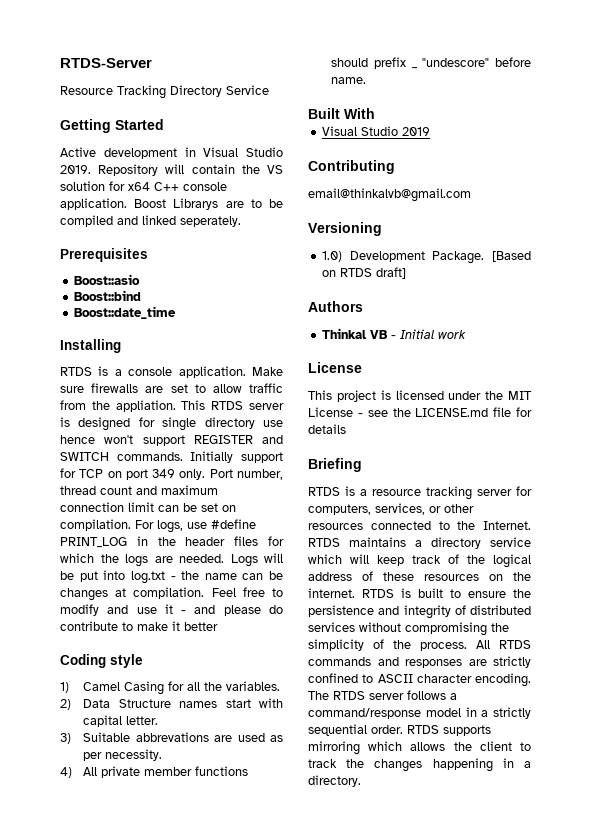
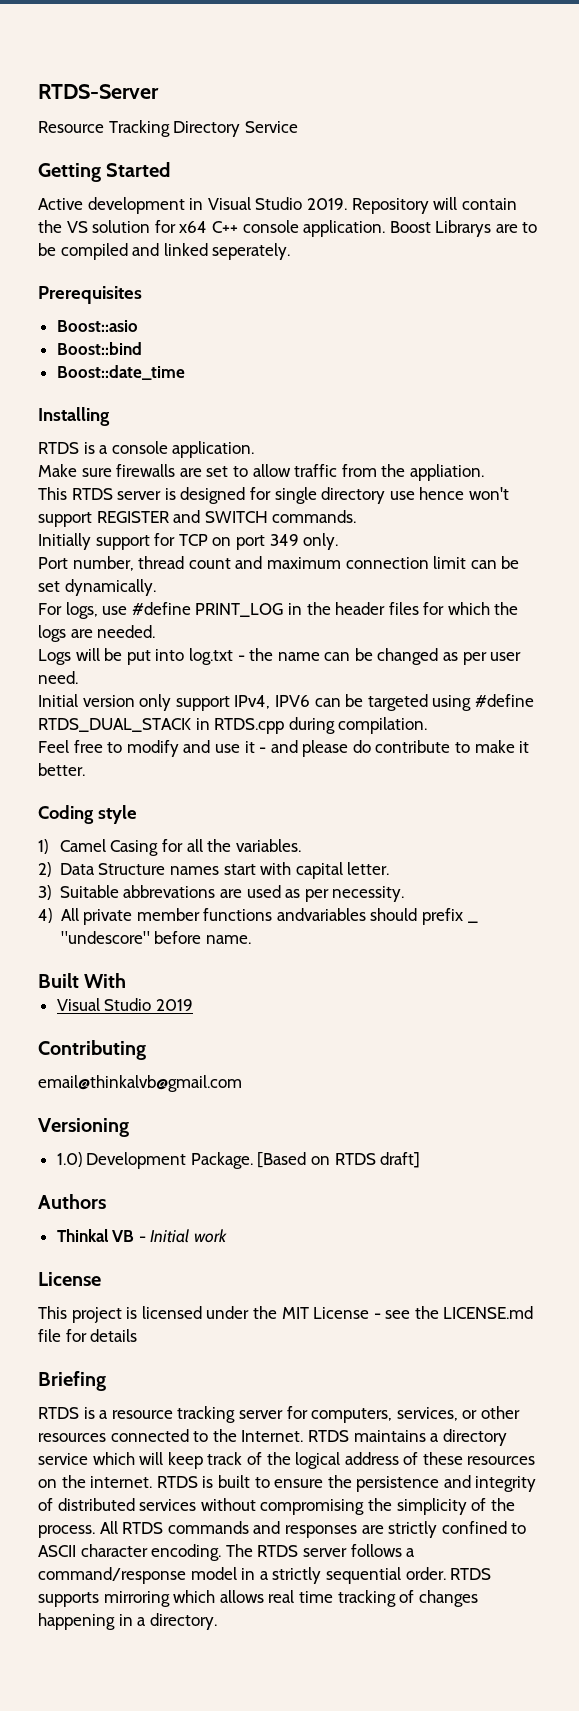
- RTDS is a console application. Make sure firewalls are set to allow traffic from the appliation. This RTDS server is designed for single directory use hence won't support REGISTER and SWITCH commands. Initially support for TCP on port 349 only. Port number, thread count and maximum connection limit can be set on compilation. For logs, use #define PRINT_LOG in the header files for which the logs are needed. Logs will be put into log.txt - the name can be changes at compilation. Feel free to modify and use it - and please do contribute to make it better
+ RTDS is a console application.
+ Make sure firewalls are set to allow traffic from the appliation.
+ This RTDS server is designed for single directory use hence won't support REGISTER and SWITCH commands.
+ Initially support for TCP on port 349 only.
+ Port number, thread count and maximum connection limit can be set dynamically.
+ For logs, use #define PRINT_LOG in the header files for which the logs are needed.
+ Logs will be put into log.txt - the name can be changed as per user need.
+ Initial version only support IPv4, IPV6 can be targeted using #define RTDS_DUAL_STACK in RTDS.cpp during compilation.
+ Feel free to modify and use it - and please do contribute to make it better.
- 4) All private member functions should prefix _ "undescore" before name.
+ 4) All private member functions andvariables should prefix _ "undescore" before name.
- RTDS supports mirroring which allows the client to track the changes happening in a directory.
+ RTDS supports mirroring which allows real time tracking of changes happening in a directory.

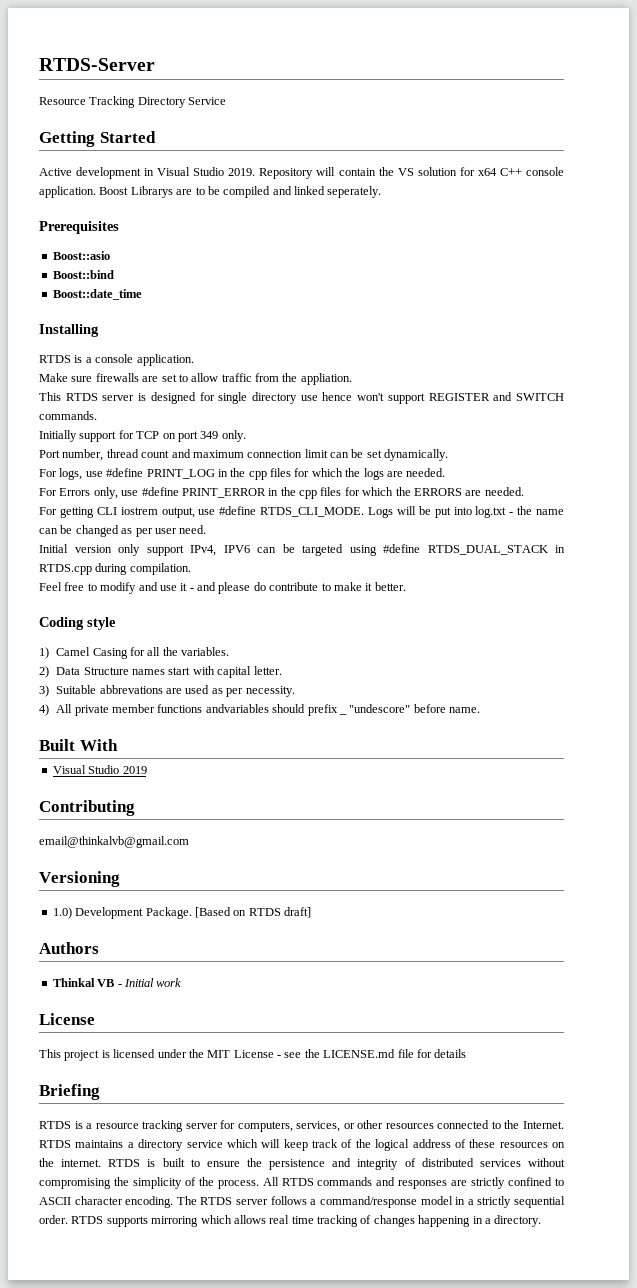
- For logs, use #define PRINT_LOG in the header files for which the logs are needed.
+ For logs, use #define PRINT_LOG in the cpp files for which the logs are needed.
+ For Errors only, use #define PRINT_ERROR in the cpp files for which the ERRORS are needed.
+ For getting CLI iostrem output, use #define RTDS_CLI_MODE.

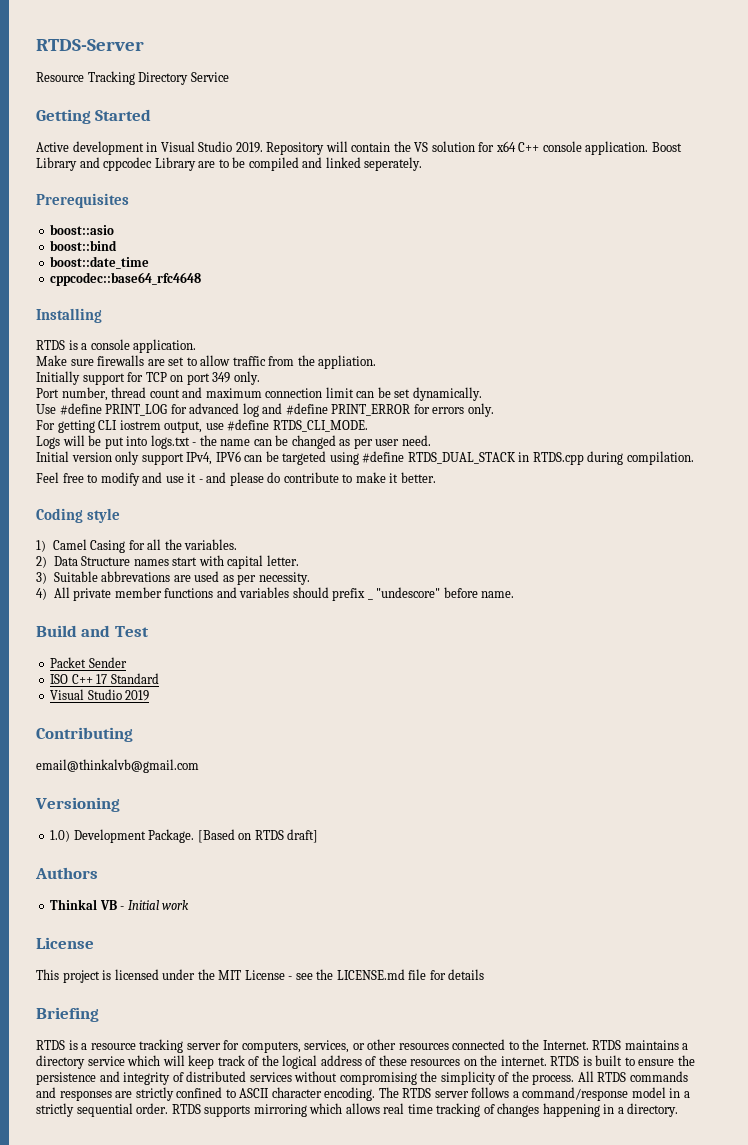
- Boost Librarys are to be compiled and linked seperately.
+ Boost Library and cppcodec Library are to be compiled and linked seperately.
- Boost::asio
- Boost::bind
- Boost::date_time
+ boost::asio
+ boost::bind
+ boost::date_time
+ cppcodec::base64_rfc4648
- This RTDS server is designed for single directory use hence won't support REGISTER and SWITCH commands.
- For logs, use #define PRINT_LOG in the cpp files for which the logs are needed.
- For Errors only, use #define PRINT_ERROR in the cpp files for which the ERRORS are needed.
+ Use #define PRINT_LOG for advanced log and #define PRINT_ERROR for errors only.
- For getting CLI iostrem output, use #define RTDS_CLI_MODE. Logs will be put into log.txt - the name can be changed as per user need.
+ For getting CLI iostrem output, use #define RTDS_CLI_MODE.
+ Logs will be put into logs.txt - the name can be changed as per user need.
- 4) All private member functions andvariables should prefix _ "undescore" before name.
+ 4) All private member functions and variables should prefix _ "undescore" before name.
- Built With
+ Build and Test
+ Packet Sender
+ ISO C++ 17 Standard

